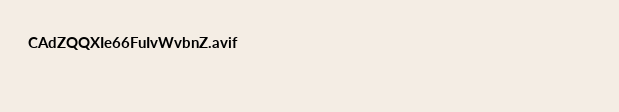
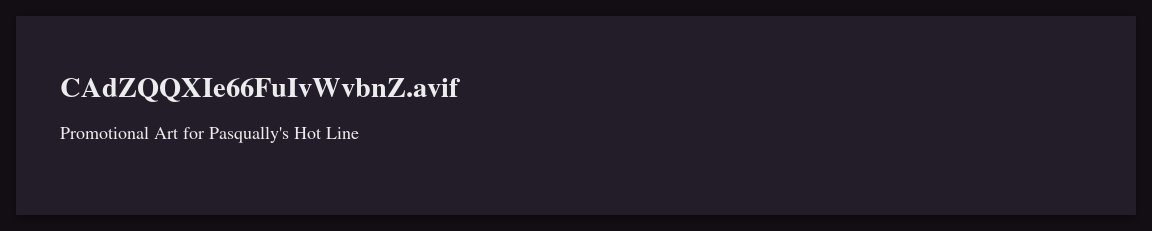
+ Promotional Art for Pasqually's Hot Line

